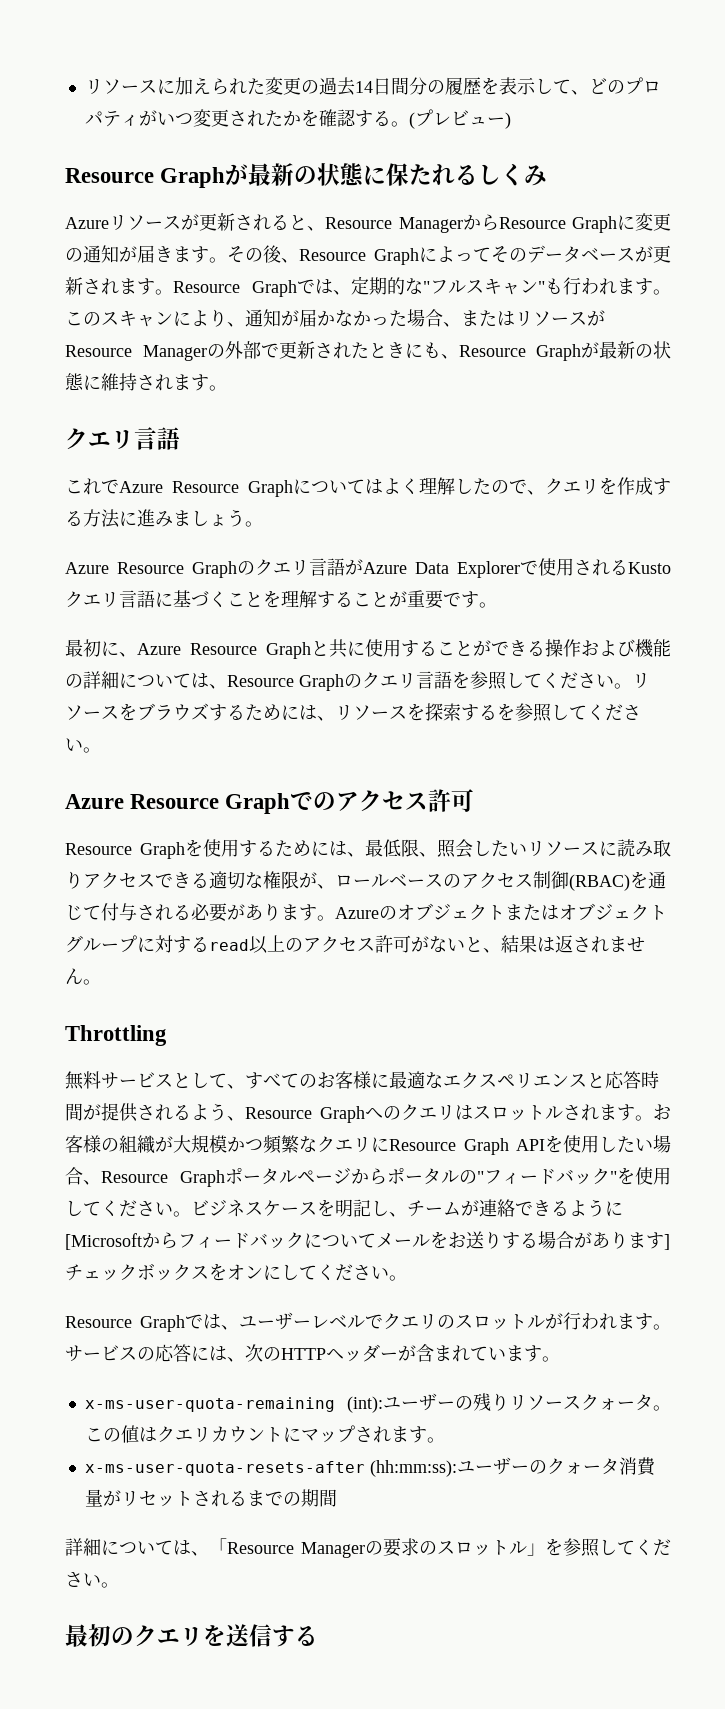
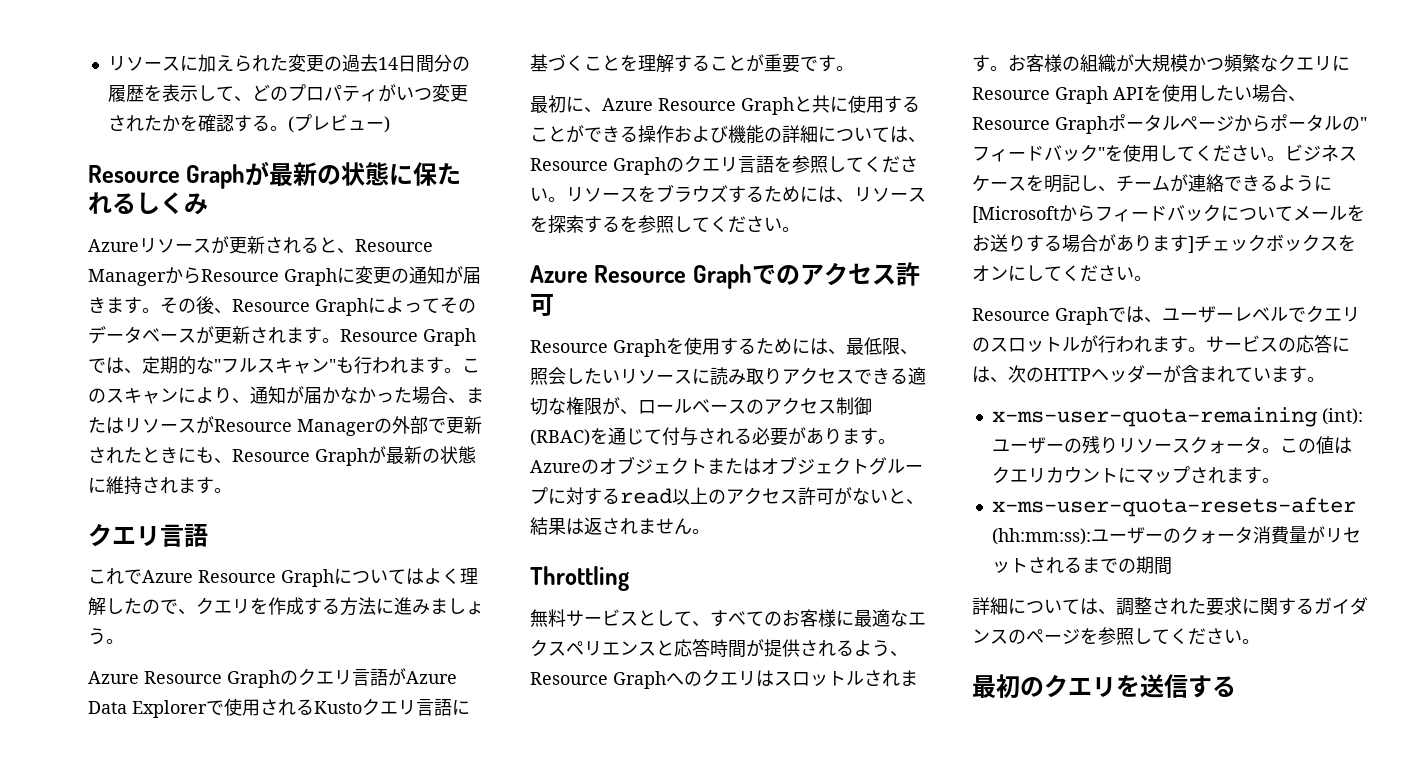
- 詳細については、「Resource Managerの要求のスロットル」を参照してください。
+ 詳細については、調整された要求に関するガイダンスのページを参照してください。

